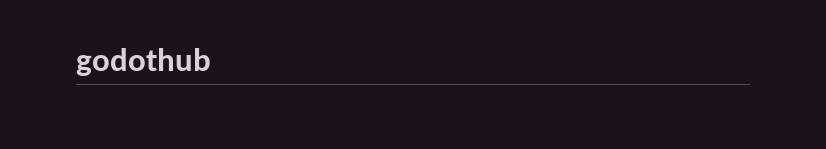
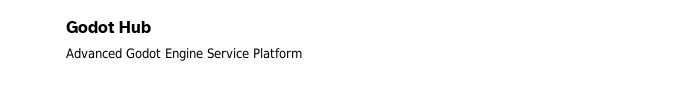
- godothub
+ Godot Hub
+ Advanced Godot Engine Service Platform

